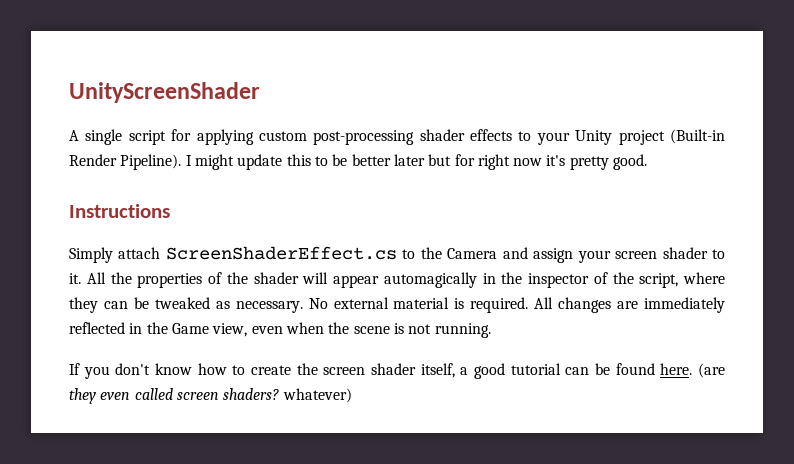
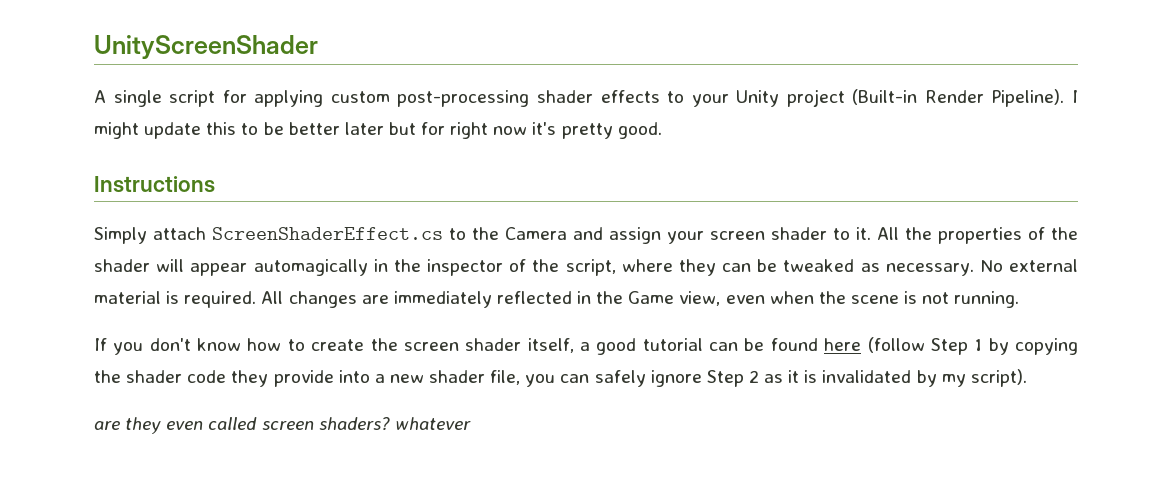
- If you don't know how to create the screen shader itself, a good tutorial can be found here. (are they even called screen shaders? whatever)
+ If you don't know how to create the screen shader itself, a good tutorial can be found here (follow Step 1 by copying the shader code they provide into a new shader file, you can safely ignore Step 2 as it is invalidated by my script).
+ are they even called screen shaders? whatever

